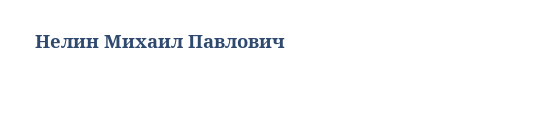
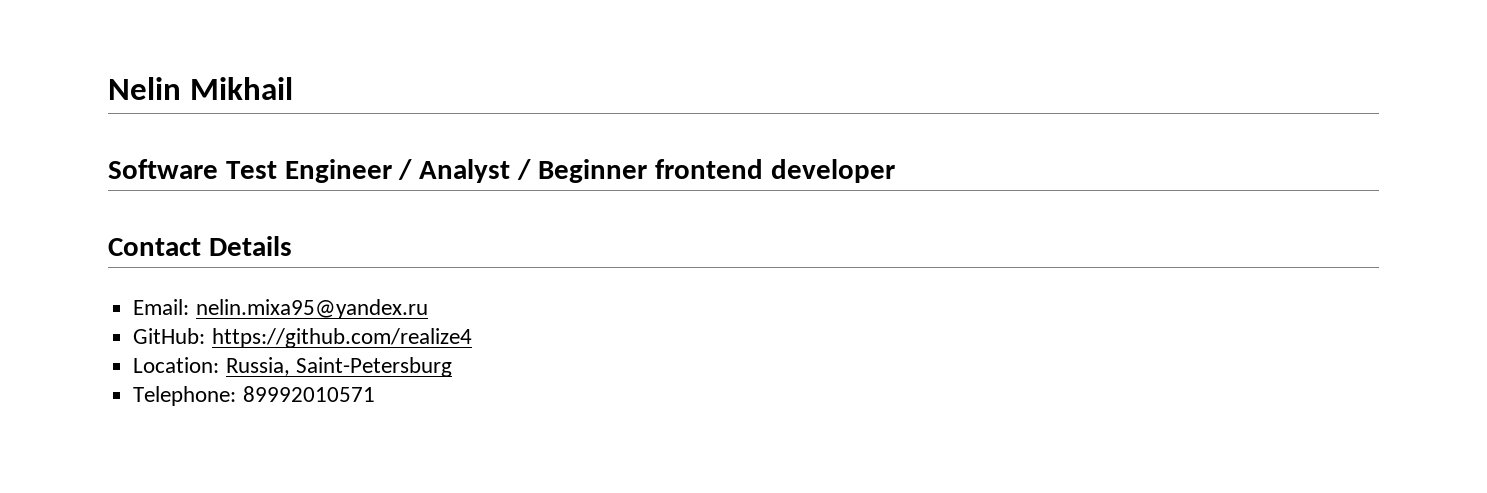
- Нелин Михаил Павлович
+ Nelin Mikhail
+ Software Test Engineer / Analyst / Beginner frontend developer
+ Contact Details
+ Email: nelin.mixa95@yandex.ru
+ GitHub: https://github.com/realize4
+ Location: Russia, Saint-Petersburg
+ Telephone: 89992010571

